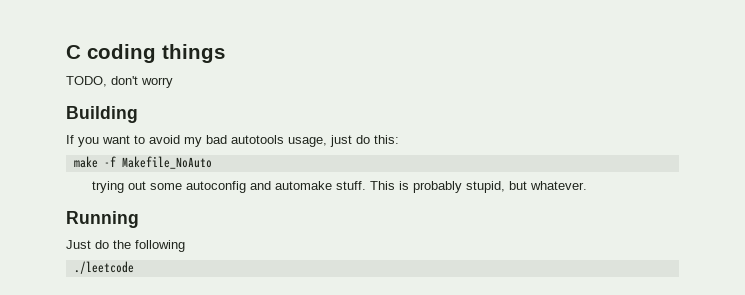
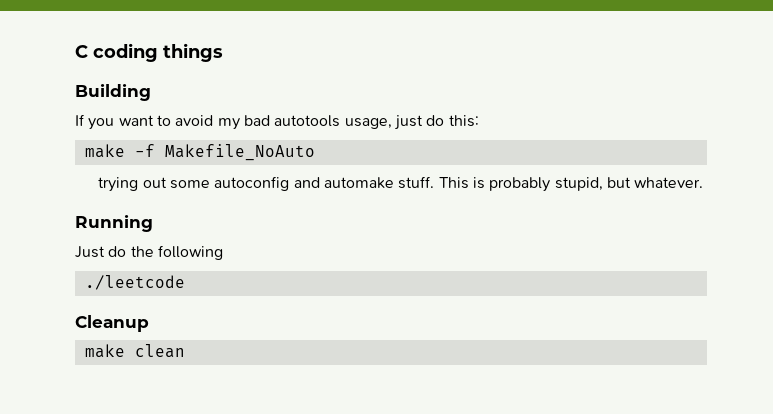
- TODO, don't worry
+ Cleanup
+ make clean

